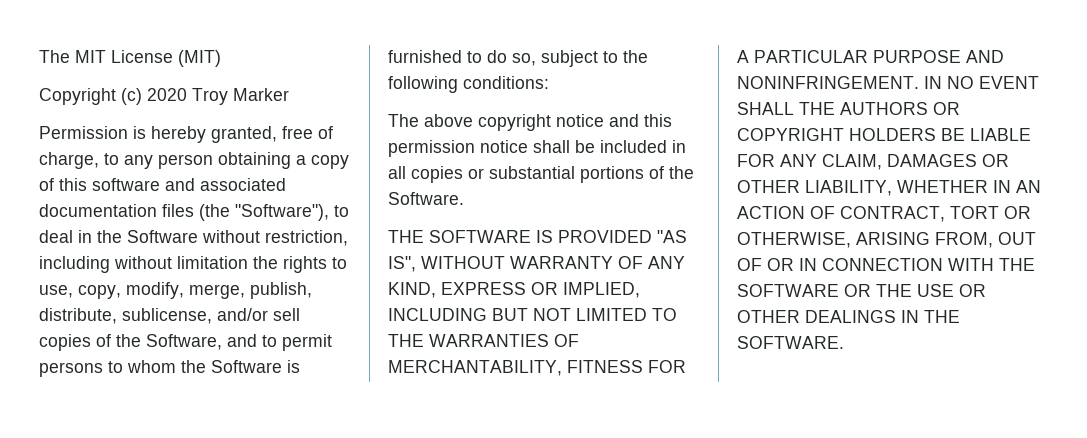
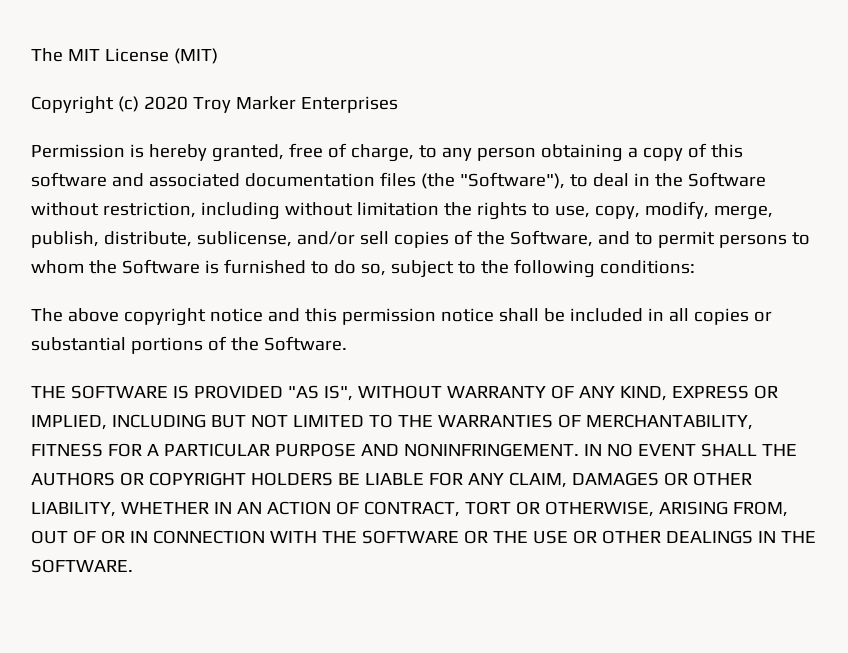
- Copyright (c) 2020 Troy Marker
+ Copyright (c) 2020 Troy Marker Enterprises

